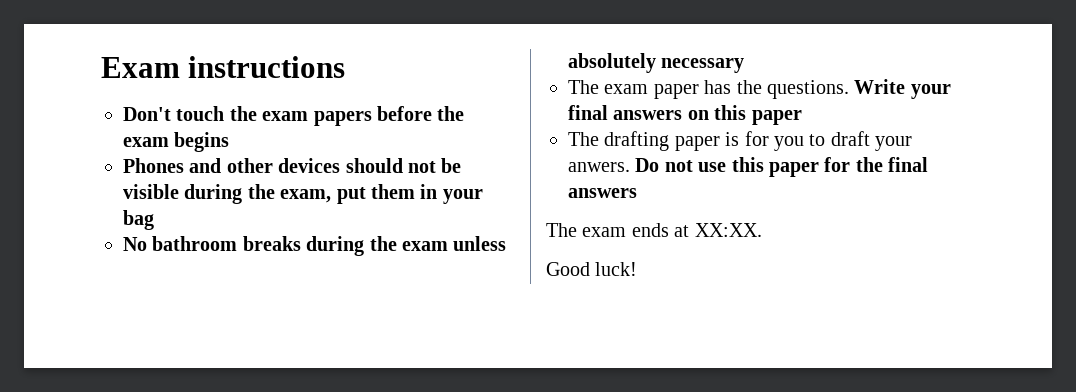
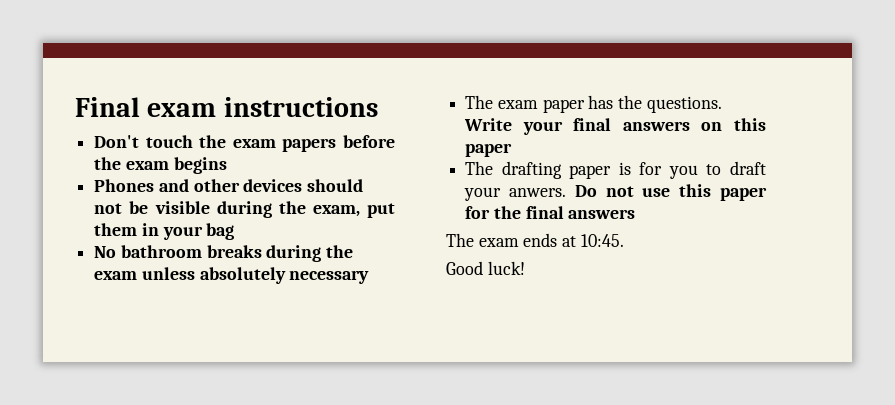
- Exam instructions
+ Final exam instructions
- The exam ends at XX:XX.
+ The exam ends at 10:45.

